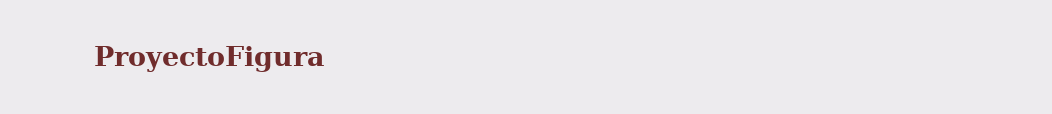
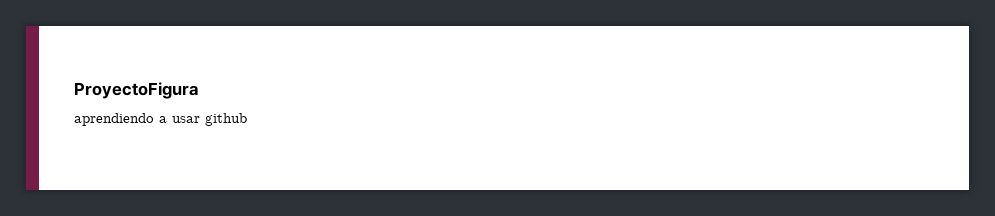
+ aprendiendo a usar github

